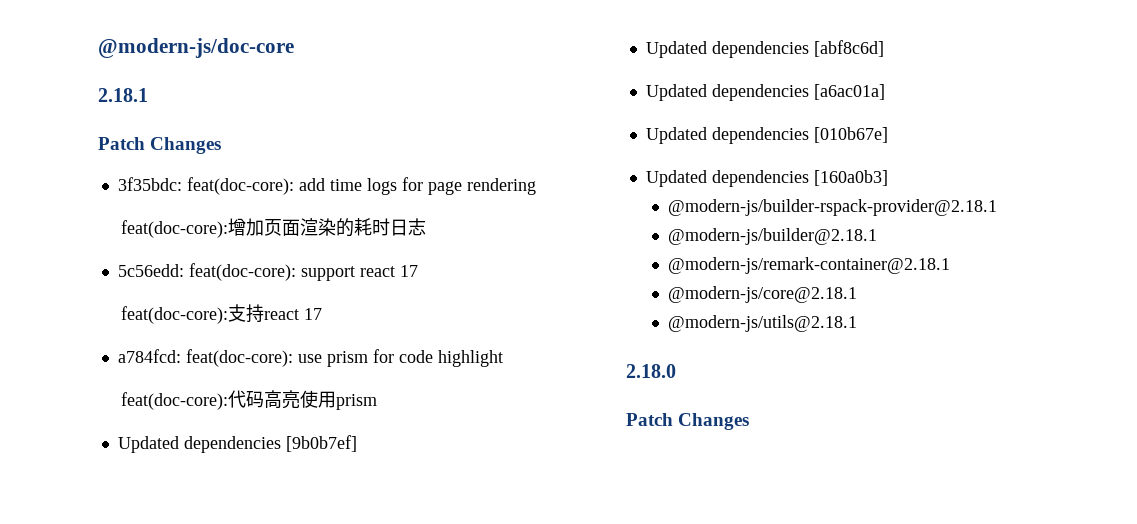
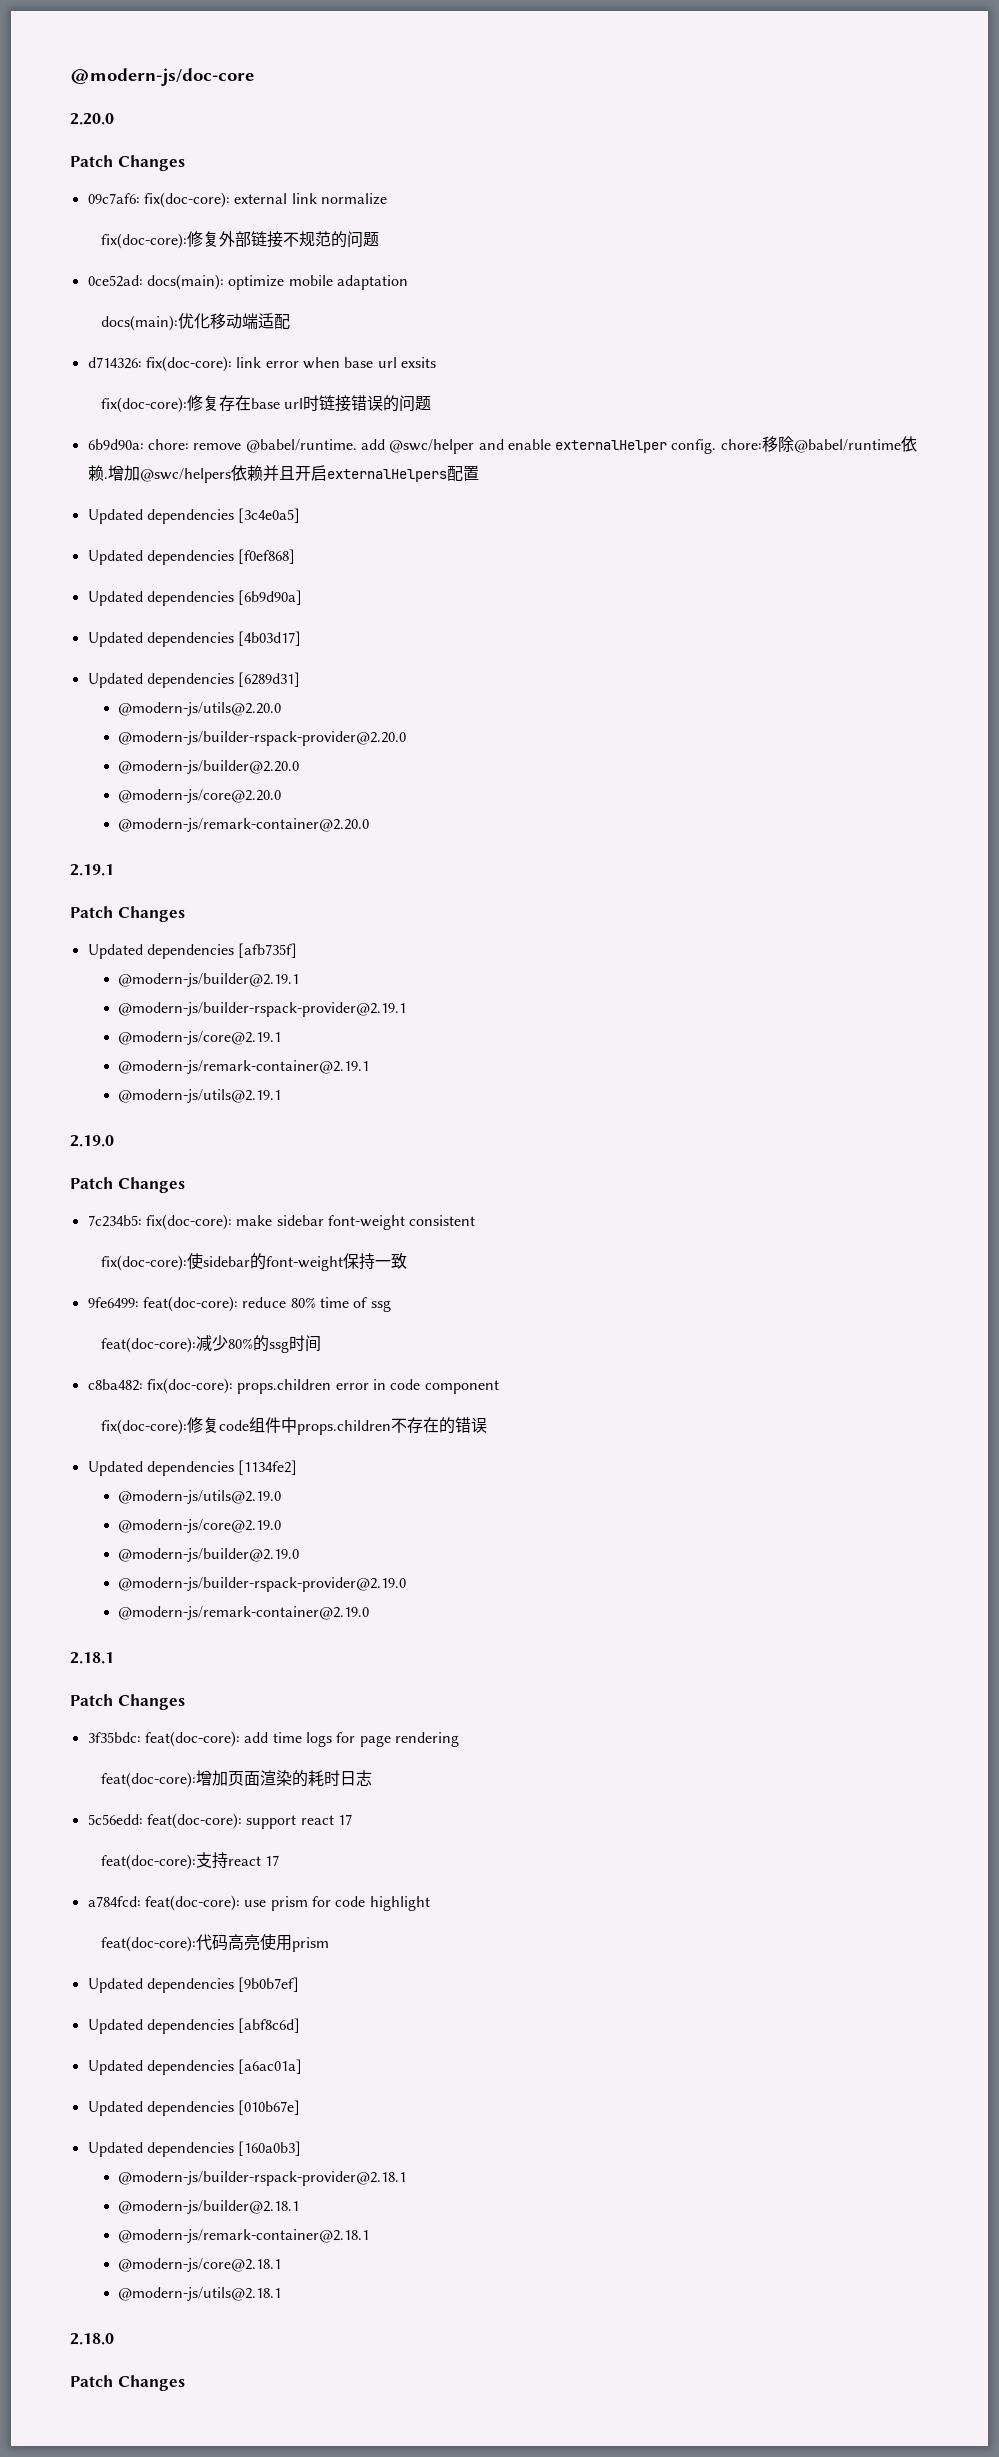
+ 2.20.0
+ Patch Changes
+ 09c7af6: fix(doc-core): external link normalize
+ fix(doc-core):修复外部链接不规范的问题
+ 0ce52ad: docs(main): optimize mobile adaptation
+ docs(main):优化移动端适配
+ d714326: fix(doc-core): link error when base url exsits
+ fix(doc-core):修复存在base url时链接错误的问题
+ 6b9d90a: chore: remove @babel/runtime. add @swc/helper and enable externalHelper config. chore:移除@babel/runtime依赖.增加@swc/helpers依赖并且开启externalHelpers配置
+ Updated dependencies [3c4e0a5]
+ Updated dependencies [f0ef868]
+ Updated dependencies [6b9d90a]
+ Updated dependencies [4b03d17]
+ Updated dependencies [6289d31]
+ @modern-js/utils@2.20.0
+ @modern-js/builder-rspack-provider@2.20.0
+ @modern-js/builder@2.20.0
+ @modern-js/core@2.20.0
+ @modern-js/remark-container@2.20.0
+ 2.19.1
+ Patch Changes
+ Updated dependencies [afb735f]
+ @modern-js/builder@2.19.1
+ @modern-js/builder-rspack-provider@2.19.1
+ @modern-js/core@2.19.1
+ @modern-js/remark-container@2.19.1
+ @modern-js/utils@2.19.1
+ 2.19.0
+ Patch Changes
+ 7c234b5: fix(doc-core): make sidebar font-weight consistent
+ fix(doc-core):使sidebar的font-weight保持一致
+ 9fe6499: feat(doc-core): reduce 80% time of ssg
+ feat(doc-core):减少80%的ssg时间
+ c8ba482: fix(doc-core): props.children error in code component
+ fix(doc-core):修复code组件中props.children不存在的错误
+ Updated dependencies [1134fe2]
+ @modern-js/utils@2.19.0
+ @modern-js/core@2.19.0
+ @modern-js/builder@2.19.0
+ @modern-js/builder-rspack-provider@2.19.0
+ @modern-js/remark-container@2.19.0

